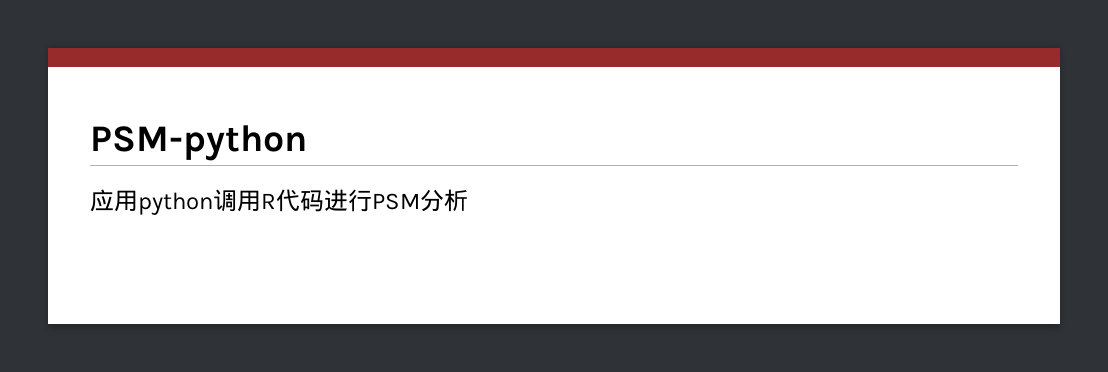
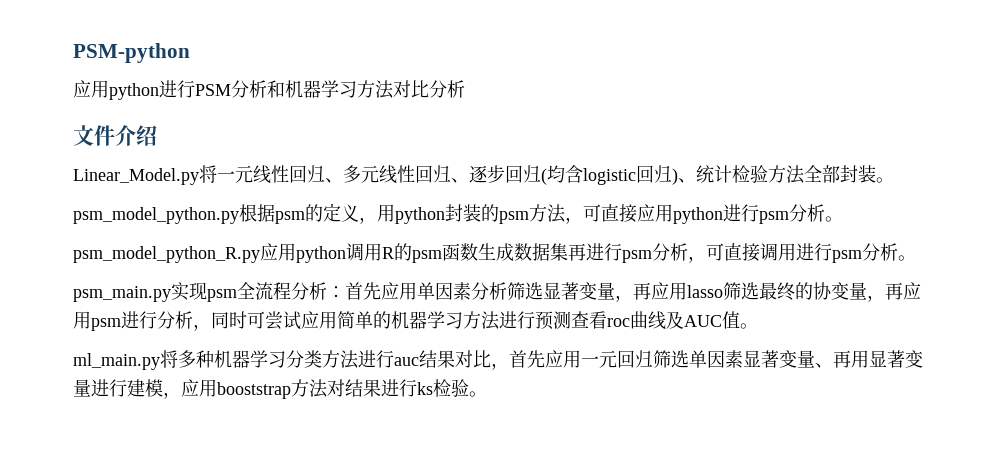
- 应用python调用R代码进行PSM分析
+ 应用python进行PSM分析和机器学习方法对比分析
+ 文件介绍
+ Linear_Model.py将一元线性回归、多元线性回归、逐步回归(均含logistic回归)、统计检验方法全部封装。
+ psm_model_python.py根据psm的定义，用python封装的psm方法，可直接应用python进行psm分析。
+ psm_model_python_R.py应用python调用R的psm函数生成数据集再进行psm分析，可直接调用进行psm分析。
+ psm_main.py实现psm全流程分析：首先应用单因素分析筛选显著变量，再应用lasso筛选最终的协变量，再应用psm进行分析，同时可尝试应用简单的机器学习方法进行预测查看roc曲线及AUC值。
+ ml_main.py将多种机器学习分类方法进行auc结果对比，首先应用一元回归筛选单因素显著变量、再用显著变量进行建模，应用booststrap方法对结果进行ks检验。

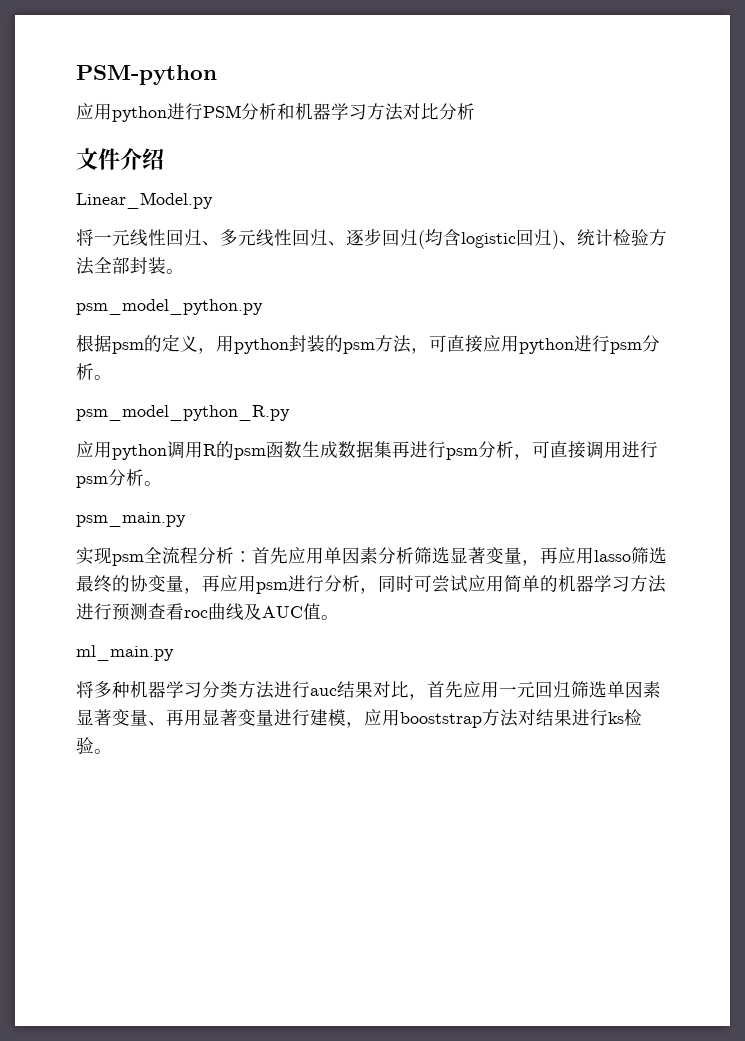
- Linear_Model.py将一元线性回归、多元线性回归、逐步回归(均含logistic回归)、统计检验方法全部封装。
+ Linear_Model.py
+ 将一元线性回归、多元线性回归、逐步回归(均含logistic回归)、统计检验方法全部封装。
- psm_model_python.py根据psm的定义，用python封装的psm方法，可直接应用python进行psm分析。
+ psm_model_python.py
+ 根据psm的定义，用python封装的psm方法，可直接应用python进行psm分析。
- psm_model_python_R.py应用python调用R的psm函数生成数据集再进行psm分析，可直接调用进行psm分析。
+ psm_model_python_R.py
+ 应用python调用R的psm函数生成数据集再进行psm分析，可直接调用进行psm分析。
- psm_main.py实现psm全流程分析：首先应用单因素分析筛选显著变量，再应用lasso筛选最终的协变量，再应用psm进行分析，同时可尝试应用简单的机器学习方法进行预测查看roc曲线及AUC值。
+ psm_main.py
+ 实现psm全流程分析：首先应用单因素分析筛选显著变量，再应用lasso筛选最终的协变量，再应用psm进行分析，同时可尝试应用简单的机器学习方法进行预测查看roc曲线及AUC值。
- ml_main.py将多种机器学习分类方法进行auc结果对比，首先应用一元回归筛选单因素显著变量、再用显著变量进行建模，应用booststrap方法对结果进行ks检验。
+ ml_main.py
+ 将多种机器学习分类方法进行auc结果对比，首先应用一元回归筛选单因素显著变量、再用显著变量进行建模，应用booststrap方法对结果进行ks检验。

